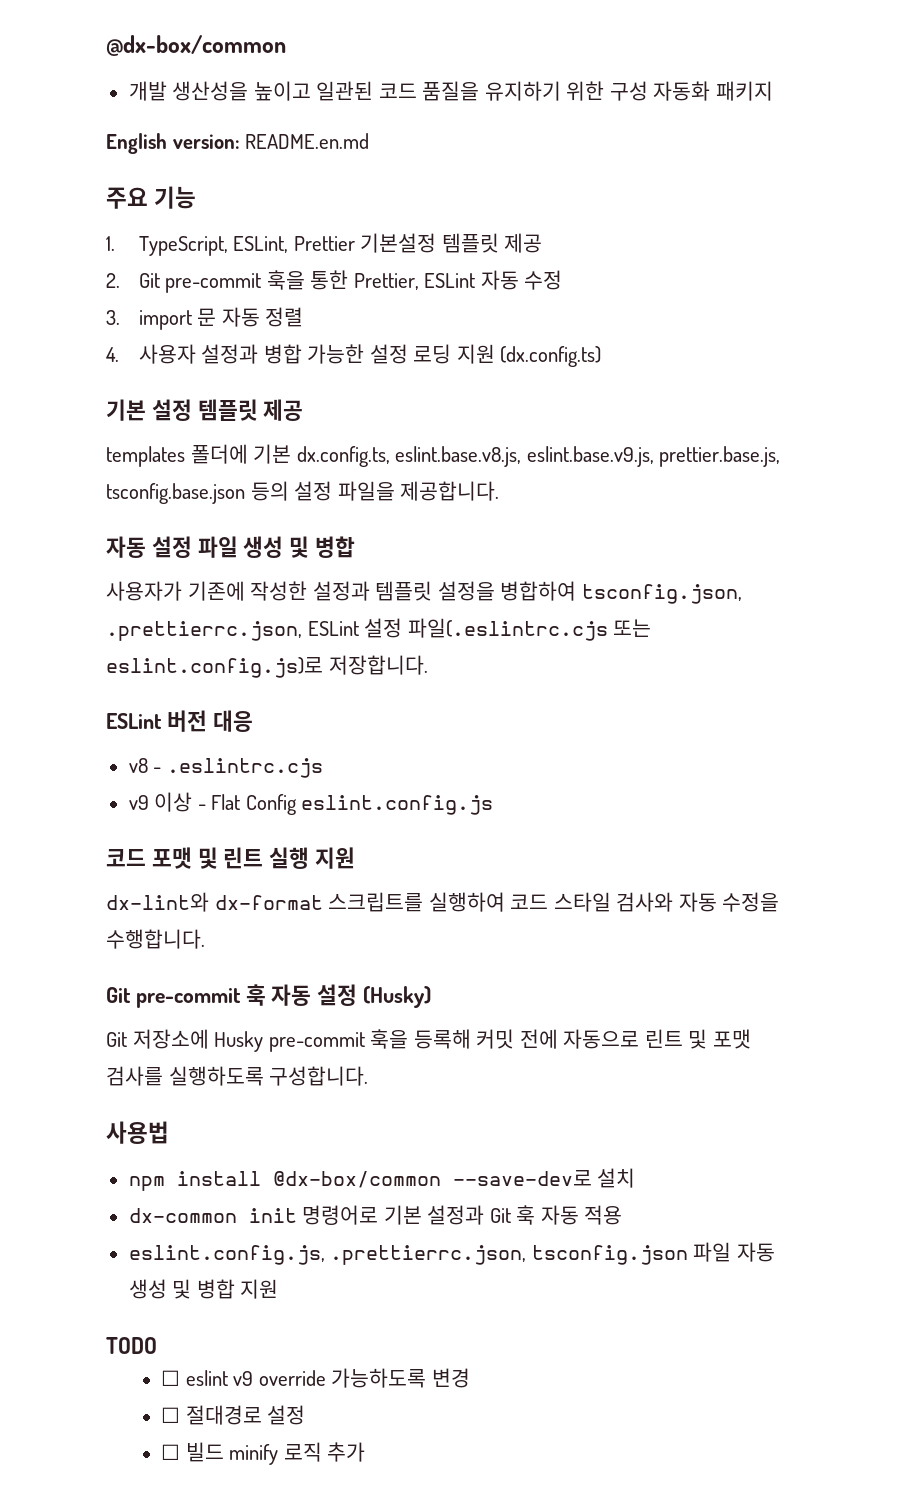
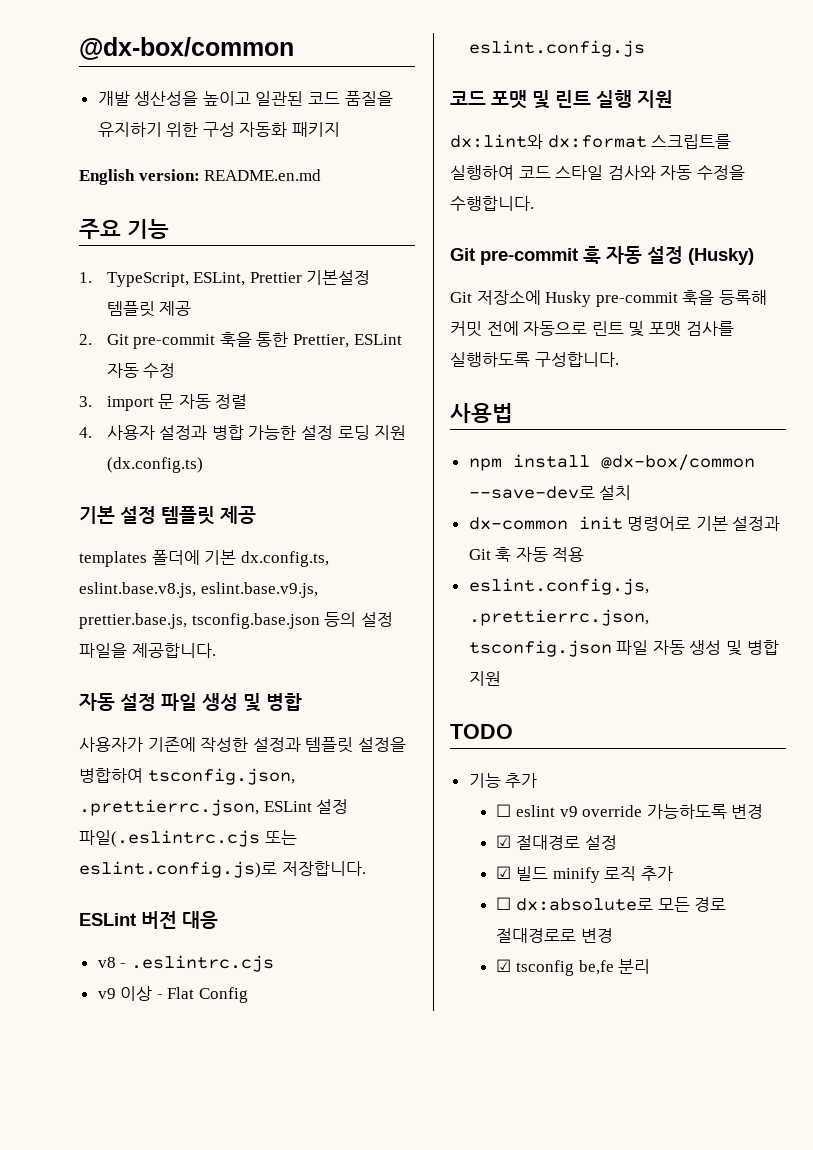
- dx-lint와 dx-format 스크립트를 실행하여 코드 스타일 검사와 자동 수정을 수행합니다.
+ dx:lint와 dx:format 스크립트를 실행하여 코드 스타일 검사와 자동 수정을 수행합니다.
+ 기능 추가
- ☐ 절대경로 설정
+ ☑ 절대경로 설정
- ☐ 빌드 minify 로직 추가
+ ☑ 빌드 minify 로직 추가
+ ☐ dx:absolute로 모든 경로 절대경로로 변경
+ ☑ tsconfig be,fe 분리

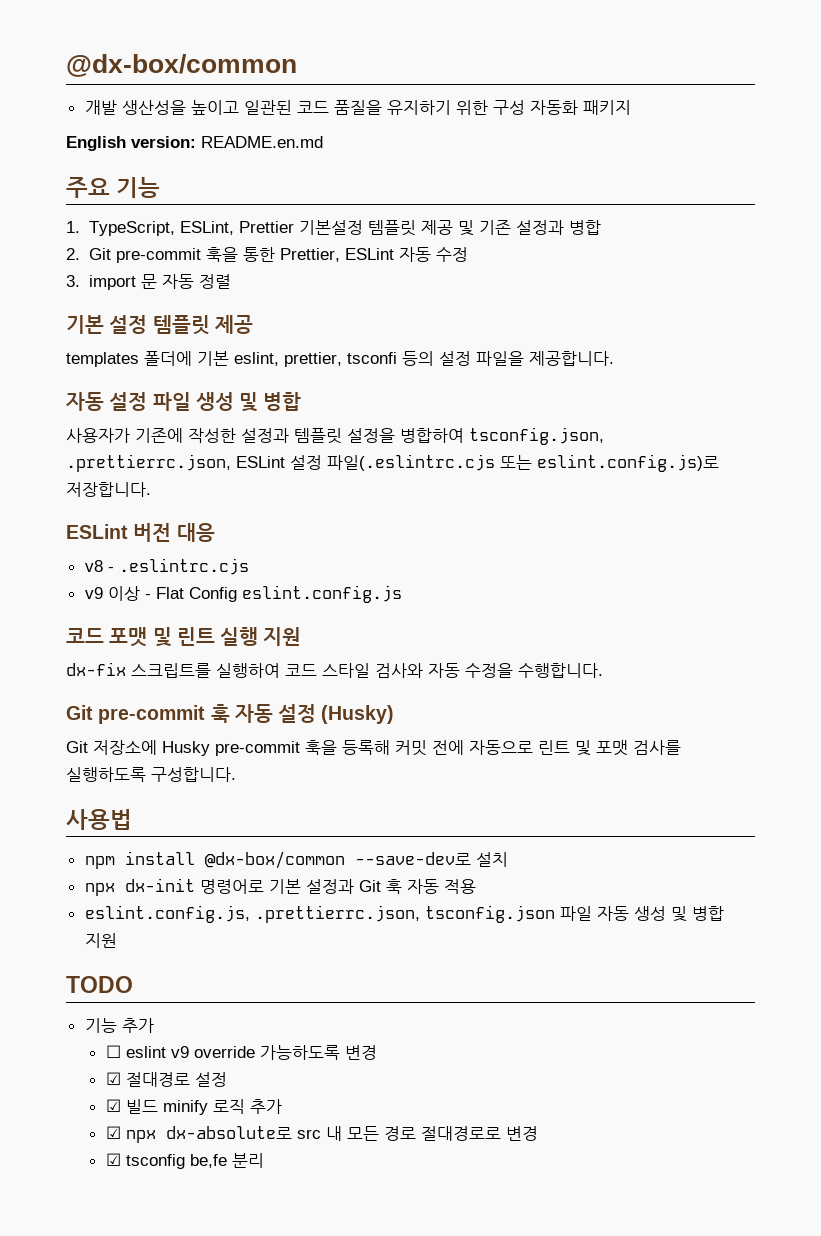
- 1. TypeScript, ESLint, Prettier 기본설정 템플릿 제공
+ 1. TypeScript, ESLint, Prettier 기본설정 템플릿 제공 및 기존 설정과 병합
- 4. 사용자 설정과 병합 가능한 설정 로딩 지원 (dx.config.ts)
- templates 폴더에 기본 dx.config.ts, eslint.base.v8.js, eslint.base.v9.js, prettier.base.js, tsconfig.base.json 등의 설정 파일을 제공합니다.
+ templates 폴더에 기본 eslint, prettier, tsconfi 등의 설정 파일을 제공합니다.
- dx:lint와 dx:format 스크립트를 실행하여 코드 스타일 검사와 자동 수정을 수행합니다.
+ dx-fix 스크립트를 실행하여 코드 스타일 검사와 자동 수정을 수행합니다.
- dx-common init 명령어로 기본 설정과 Git 훅 자동 적용
+ npx dx-init 명령어로 기본 설정과 Git 훅 자동 적용
- ☐ dx:absolute로 모든 경로 절대경로로 변경
+ ☑ npx dx-absolute로 src 내 모든 경로 절대경로로 변경

